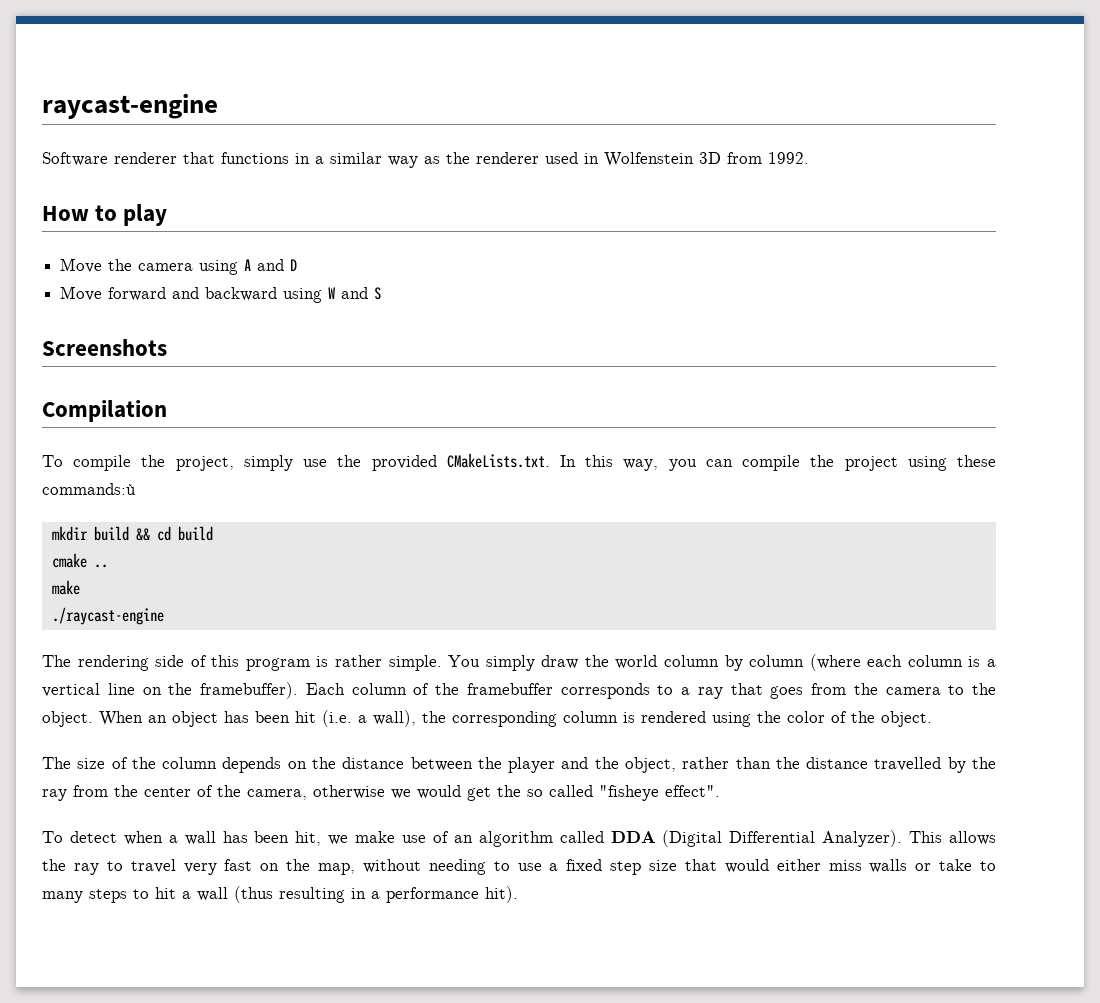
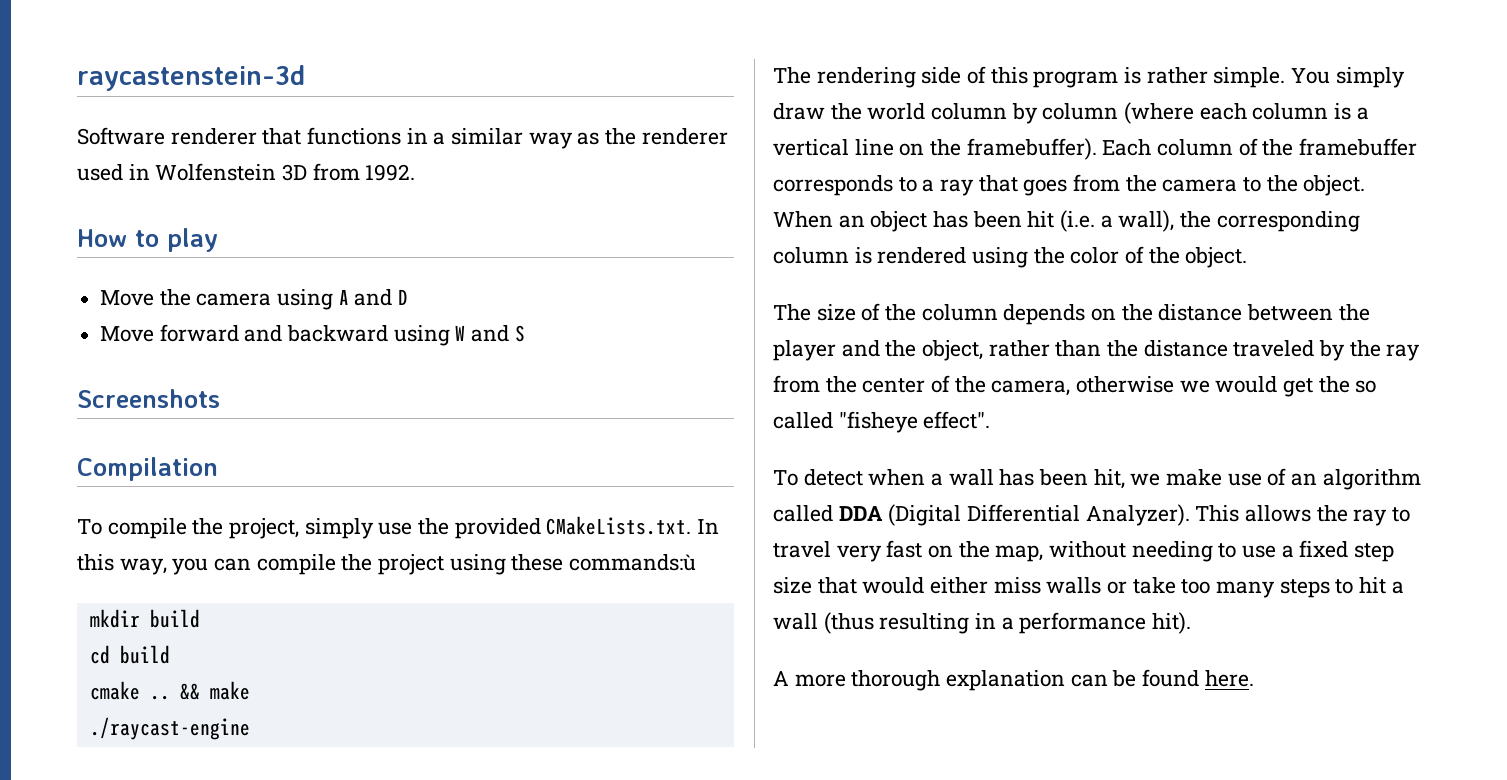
- raycast-engine
+ raycastenstein-3d
- mkdir build && cd build
+ mkdir build
+ cd build
- cmake ..
- make
+ cmake .. && make
- The size of the column depends on the distance between the player and the object, rather than the distance travelled by the ray from the center of the camera, otherwise we would get the so called "fisheye effect".
+ The size of the column depends on the distance between the player and the object, rather than the distance traveled by the ray from the center of the camera, otherwise we would get the so called "fisheye effect".
- This allows the ray to travel very fast on the map, without needing to use a fixed step size that would either miss walls or take to many steps to hit a wall (thus resulting in a performance hit).
+ This allows the ray to travel very fast on the map, without needing to use a fixed step size that would either miss walls or take too many steps to hit a wall (thus resulting in a performance hit).
+ A more thorough explanation can be found here.

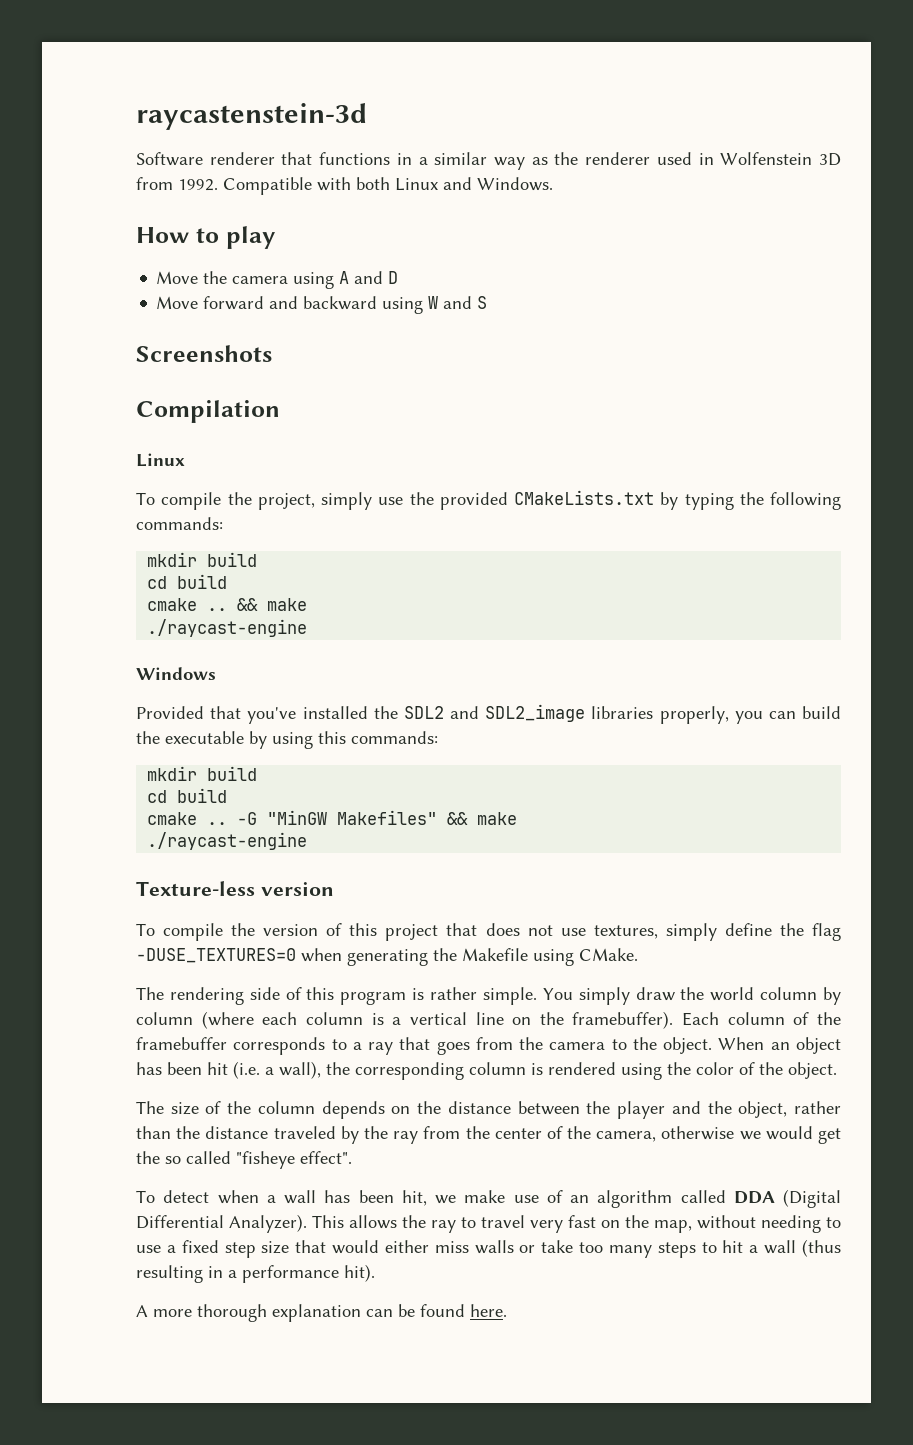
+ Compatible with both Linux and Windows.
  Compilation
+ Linux
- To compile the project, simply use the provided CMakeLists.txt. In this way, you can compile the project using these commands:ù
+ To compile the project, simply use the provided CMakeLists.txt by typing the following commands:
+ Windows
+ Provided that you've installed the SDL2 and SDL2_image libraries properly, you can build the executable by using this commands:
+ mkdir build
+ cd build
+ cmake .. -G "MinGW Makefiles" && make
+ ./raycast-engine
+ Texture-less version
+ To compile the version of this project that does not use textures, simply define the flag -DUSE_TEXTURES=0 when generating the Makefile using CMake.

